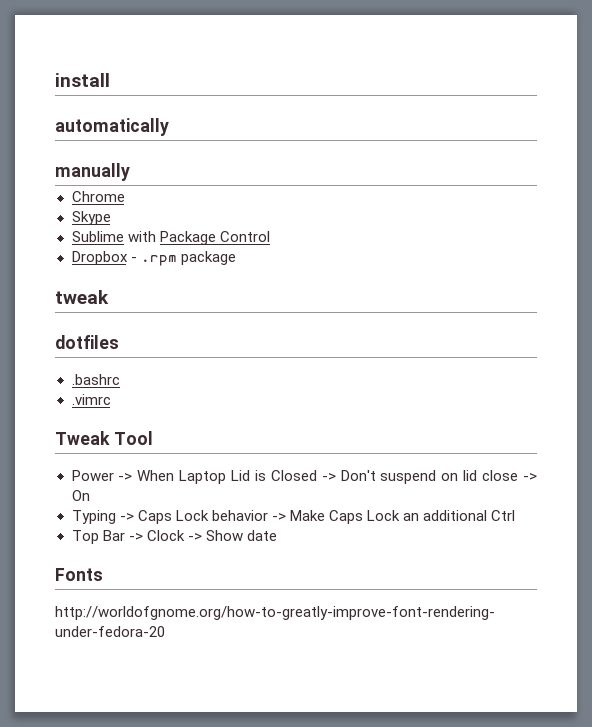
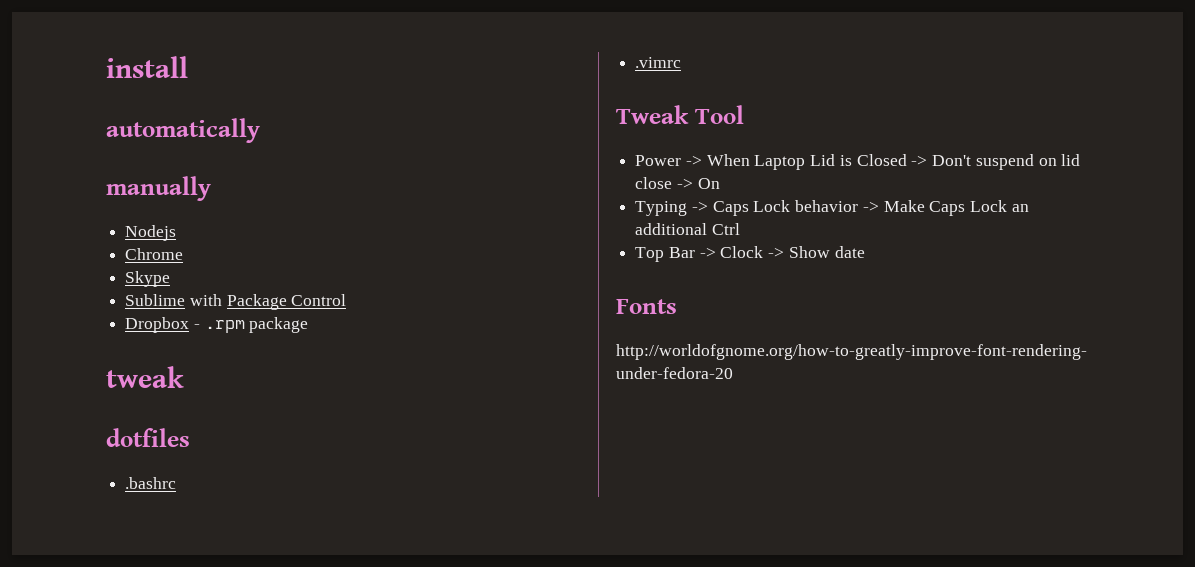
+ Nodejs

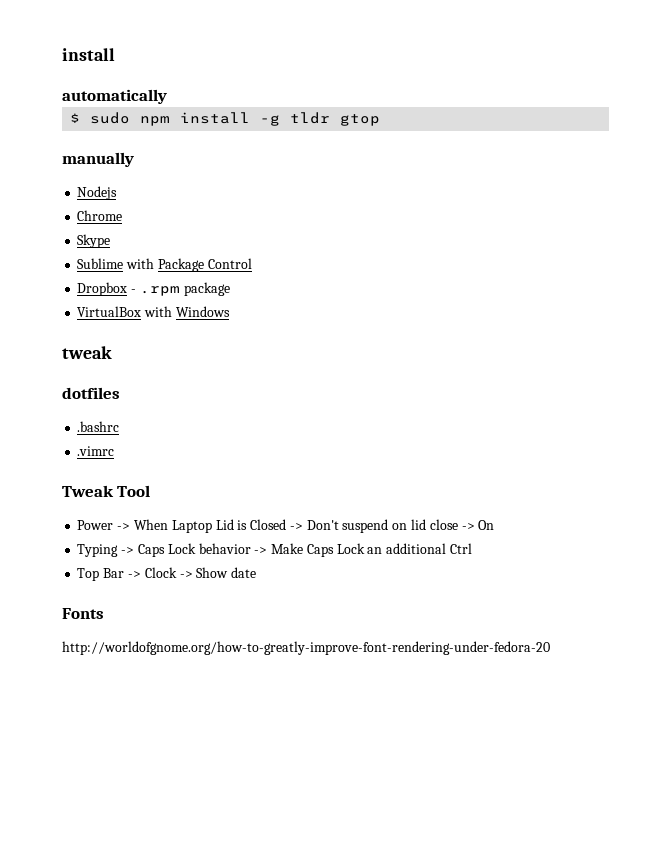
+ $ sudo npm install -g tldr gtop
+ VirtualBox with Windows

